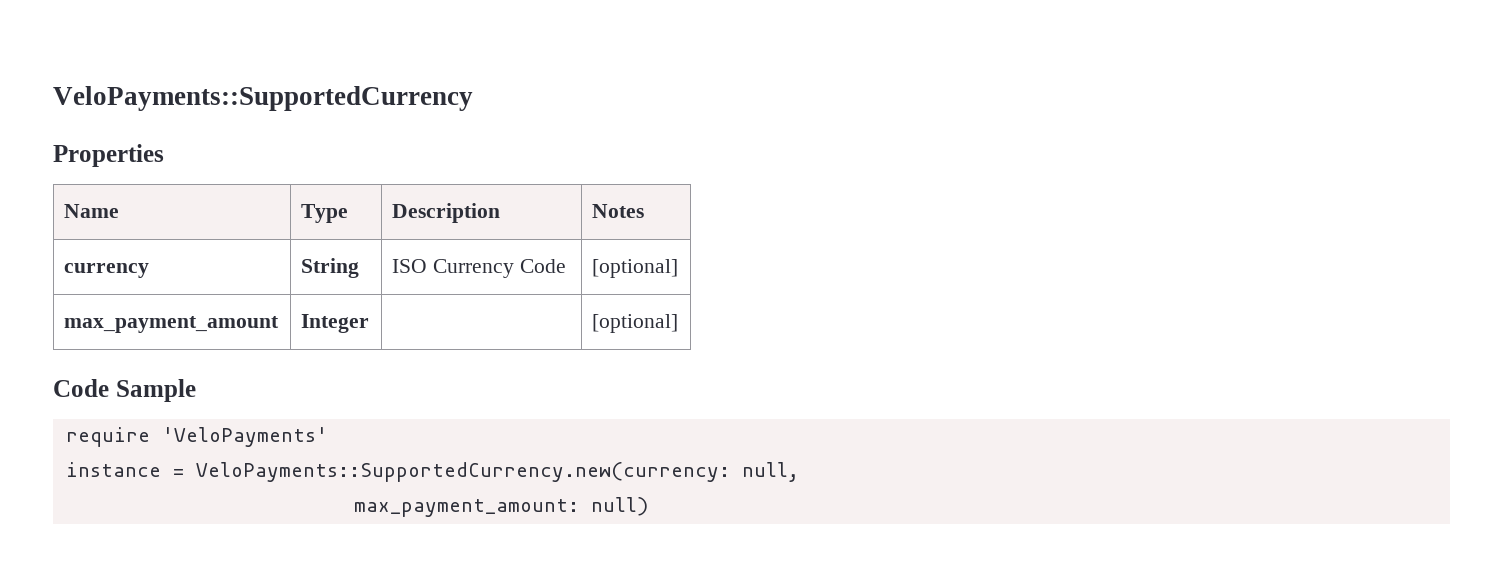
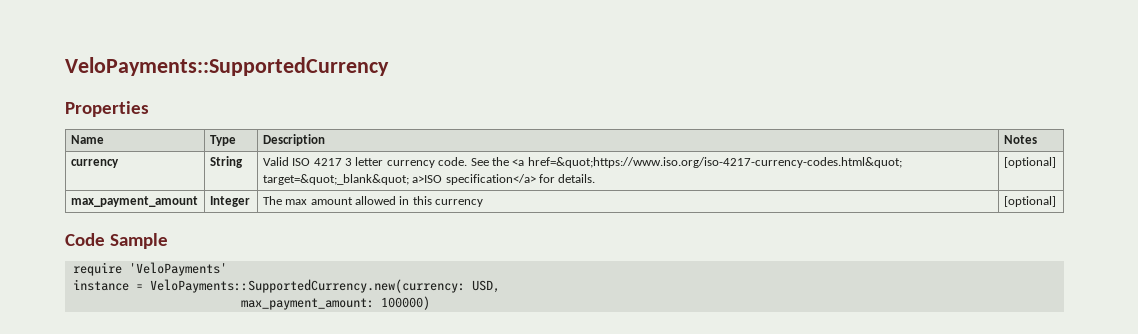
- currency | String | ISO Currency Code | [optional]
- max_payment_amount | Integer | | [optional]
+ currency | String | Valid ISO 4217 3 letter currency code. See the <a href=&quot;https://www.iso.org/iso-4217-currency-codes.html&quot; target=&quot;_blank&quot; a>ISO specification</a> for details. | [optional]
+ max_payment_amount | Integer | The max amount allowed in this currency | [optional]
- instance = VeloPayments::SupportedCurrency.new(currency: null,
+ instance = VeloPayments::SupportedCurrency.new(currency: USD,
- max_payment_amount: null)
+ max_payment_amount: 100000)

